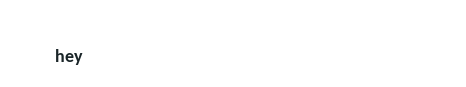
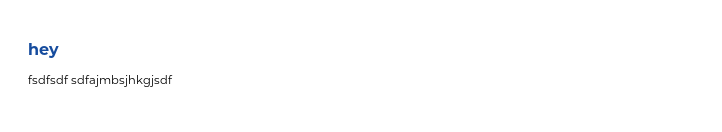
+ fsdfsdf sdfajmbsjhkgjsdf

